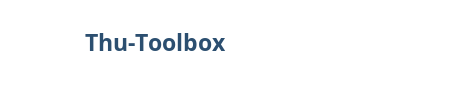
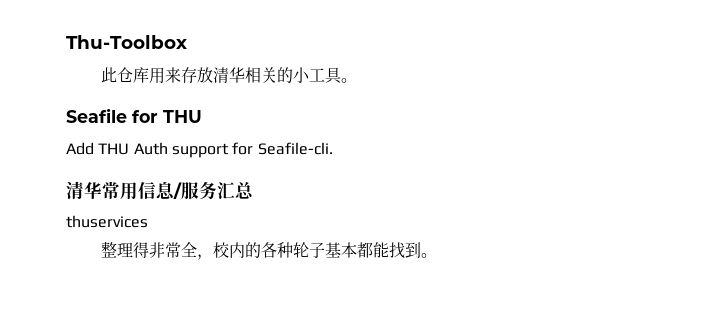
+ 此仓库用来存放清华相关的小工具。
+ Seafile for THU
+ Add THU Auth support for Seafile-cli.
+ 清华常用信息/服务汇总
+ thuservices
+ 整理得非常全，校内的各种轮子基本都能找到。

